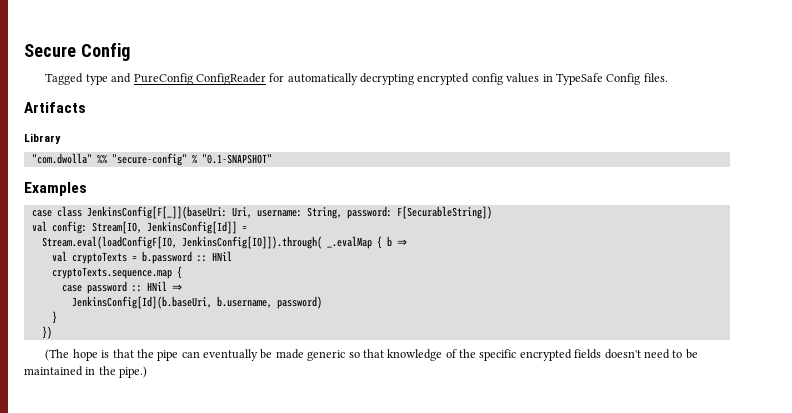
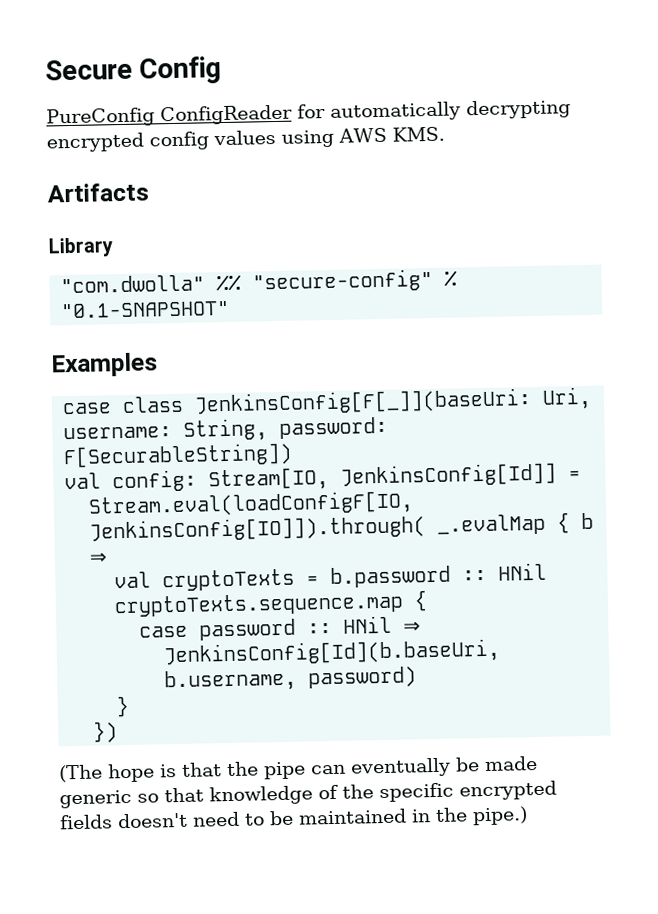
- Tagged type and PureConfig ConfigReader for automatically decrypting encrypted config values in TypeSafe Config files.
+ PureConfig ConfigReader for automatically decrypting encrypted config values using AWS KMS.

